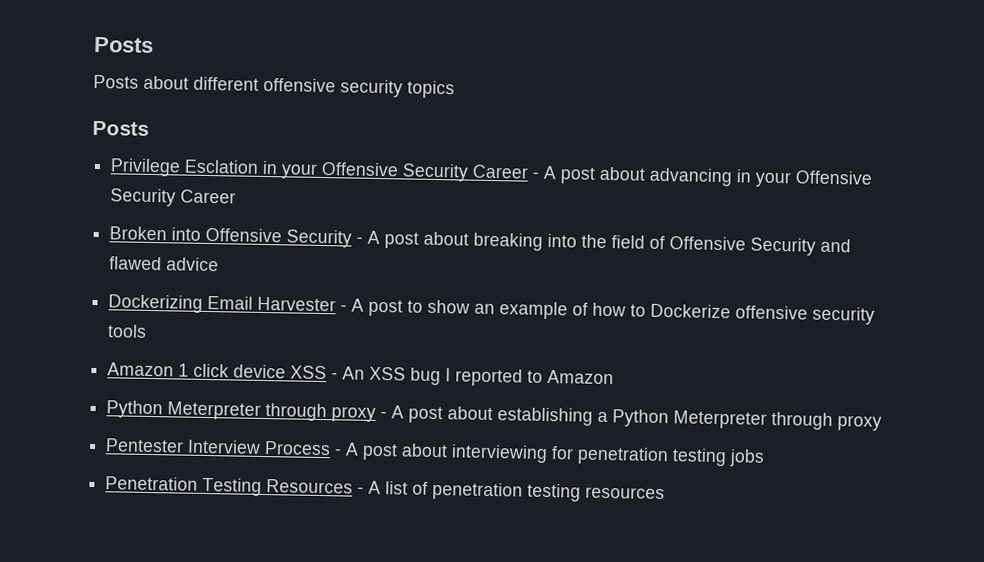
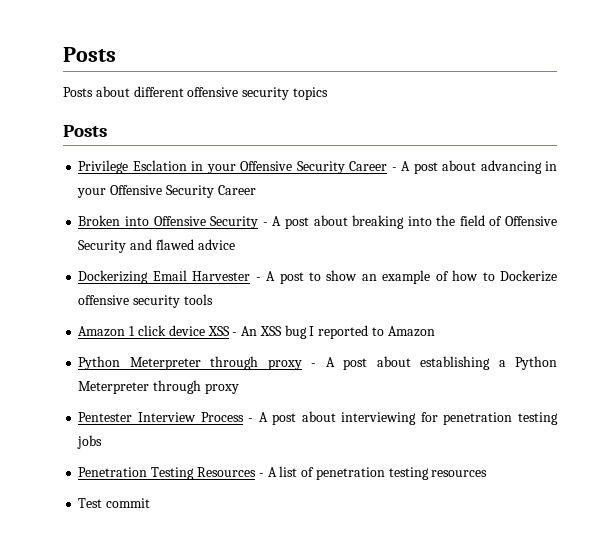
+ Test commit

